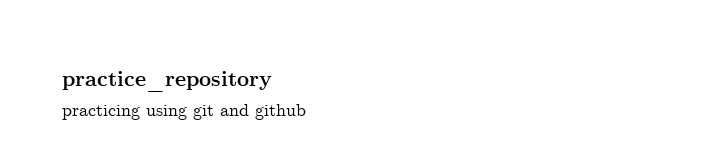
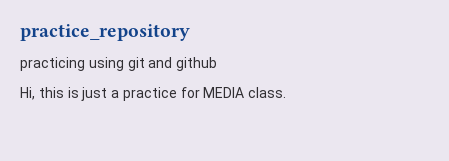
+ Hi, this is just a practice for MEDIA class.

